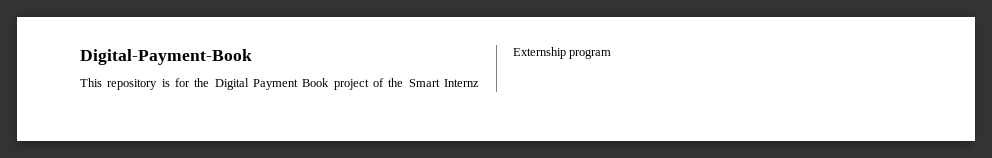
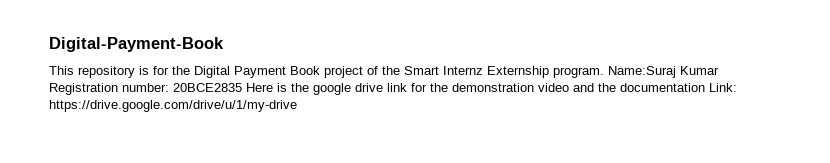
- This repository is for the Digital Payment Book project of the Smart Internz Externship program
+ This repository is for the Digital Payment Book project of the Smart Internz Externship program. Name:Suraj Kumar Registration number: 20BCE2835 Here is the google drive link for the demonstration video and the documentation Link: https://drive.google.com/drive/u/1/my-drive

